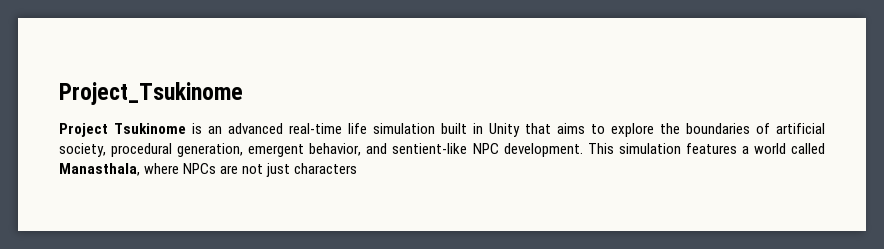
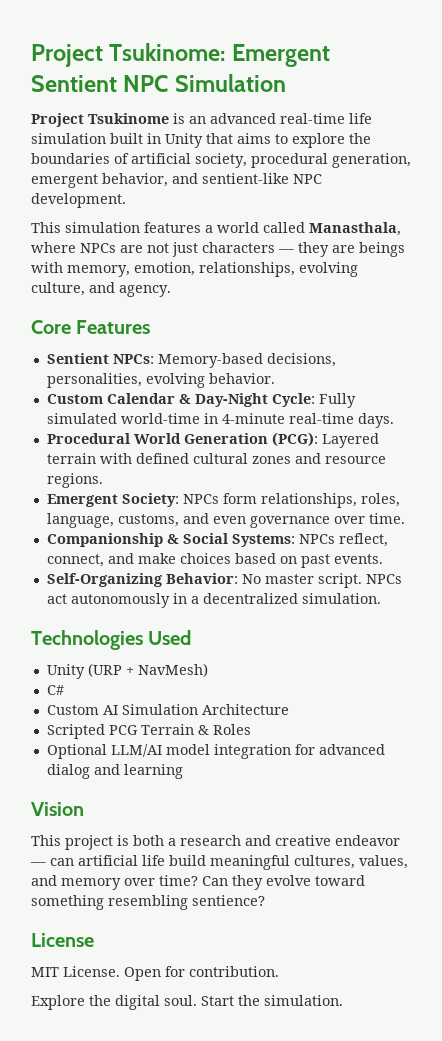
- Project_Tsukinome
+ Project Tsukinome: Emergent Sentient NPC Simulation
- Project Tsukinome is an advanced real-time life simulation built in Unity that aims to explore the boundaries of artificial society, procedural generation, emergent behavior, and sentient-like NPC development. This simulation features a world called Manasthala, where NPCs are not just characters
+ Project Tsukinome is an advanced real-time life simulation built in Unity that aims to explore the boundaries of artificial society, procedural generation, emergent behavior, and sentient-like NPC development.
+ This simulation features a world called Manasthala, where NPCs are not just characters — they are beings with memory, emotion, relationships, evolving culture, and agency.
+ Core Features
+ Sentient NPCs: Memory-based decisions, personalities, evolving behavior.
+ Custom Calendar & Day-Night Cycle: Fully simulated world-time in 4-minute real-time days.
+ Procedural World Generation (PCG): Layered terrain with defined cultural zones and resource regions.
+ Emergent Society: NPCs form relationships, roles, language, customs, and even governance over time.
+ Companionship & Social Systems: NPCs reflect, connect, and make choices based on past events.
+ Self-Organizing Behavior: No master script. NPCs act autonomously in a decentralized simulation.
+ Technologies Used
+ Unity (URP + NavMesh)
+ C#
+ Custom AI Simulation Architecture
+ Scripted PCG Terrain & Roles
+ Optional LLM/AI model integration for advanced dialog and learning
+ Vision
+ This project is both a research and creative endeavor — can artificial life build meaningful cultures, values, and memory over time? Can they evolve toward something resembling sentience?
+ License
+ MIT License. Open for contribution.
+ Explore the digital soul. Start the simulation.

